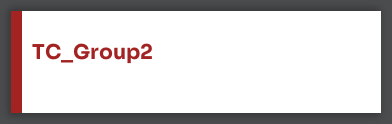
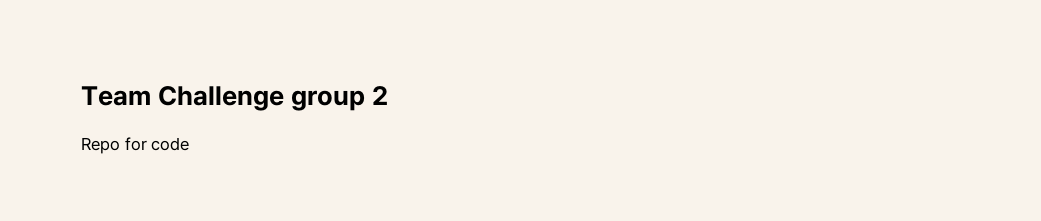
- TC_Group2
+ Team Challenge group 2
+ Repo for code

